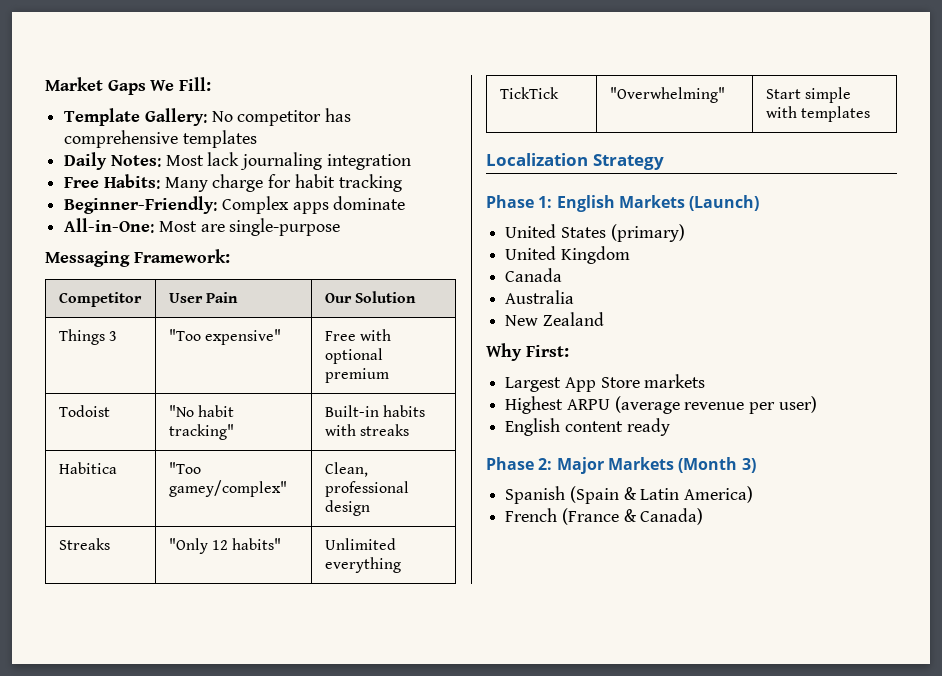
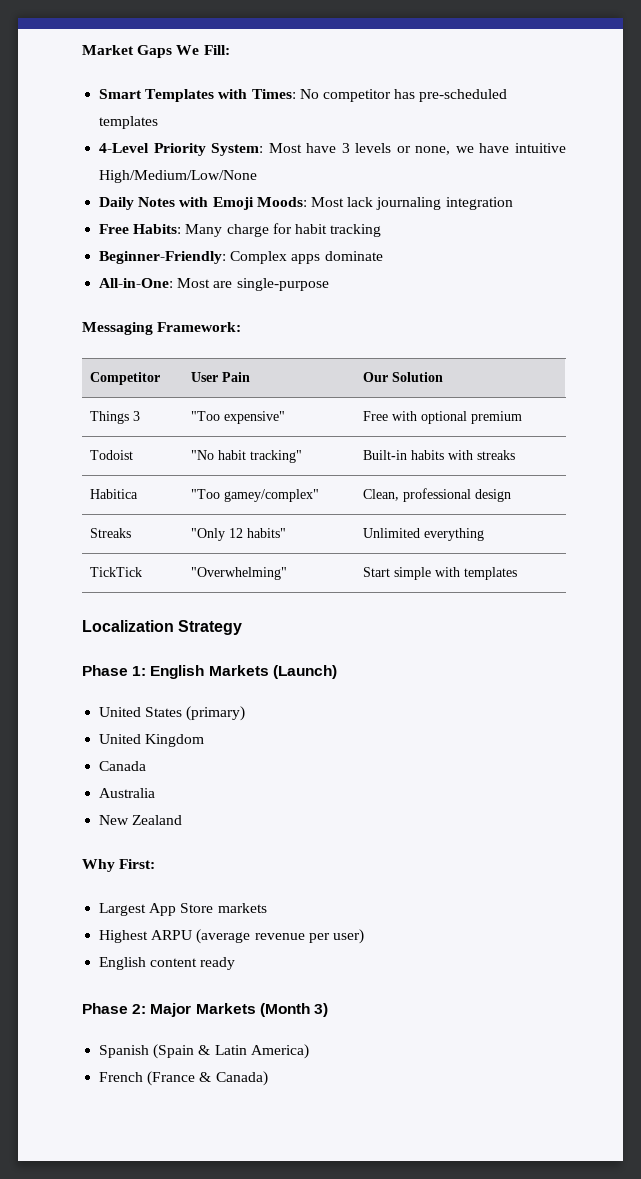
- Template Gallery: No competitor has comprehensive templates
- Daily Notes: Most lack journaling integration
+ Smart Templates with Times: No competitor has pre-scheduled templates
+ 4-Level Priority System: Most have 3 levels or none, we have intuitive High/Medium/Low/None
+ Daily Notes with Emoji Moods: Most lack journaling integration

